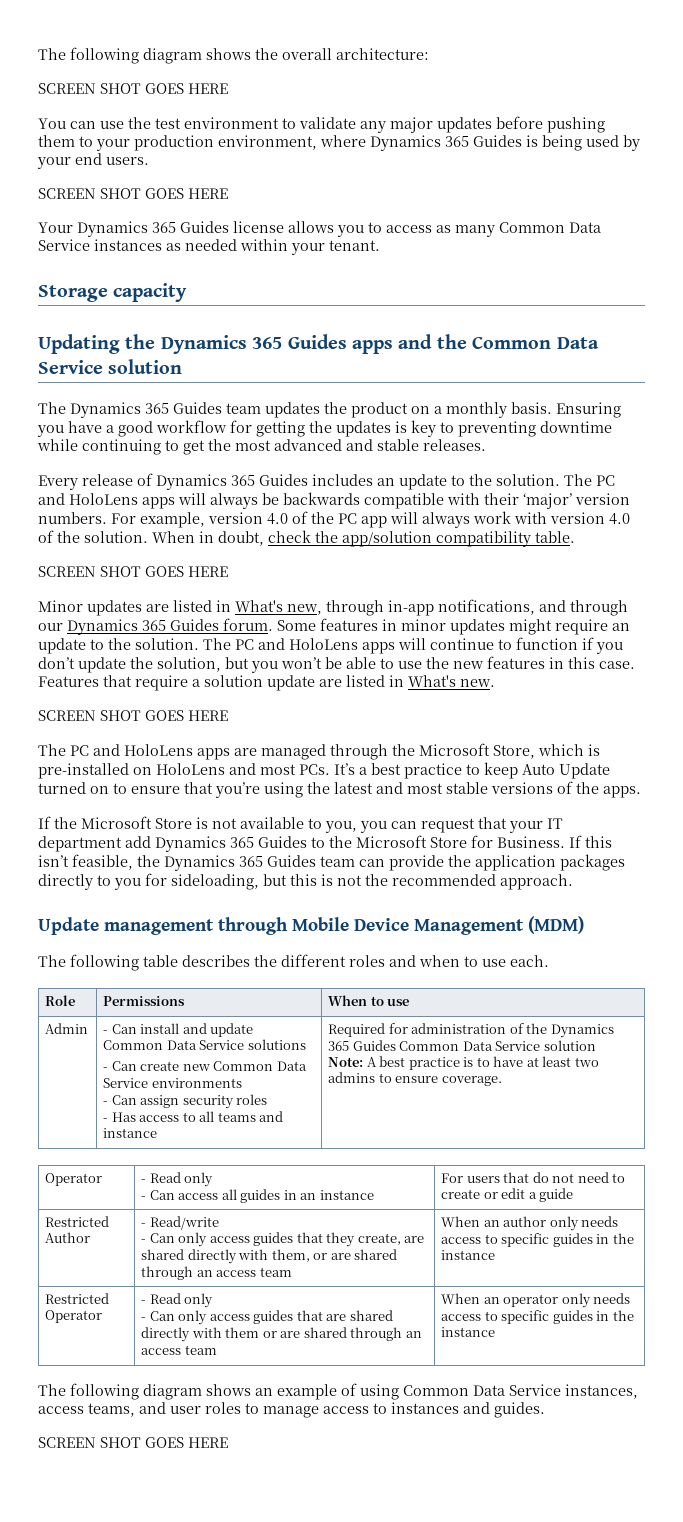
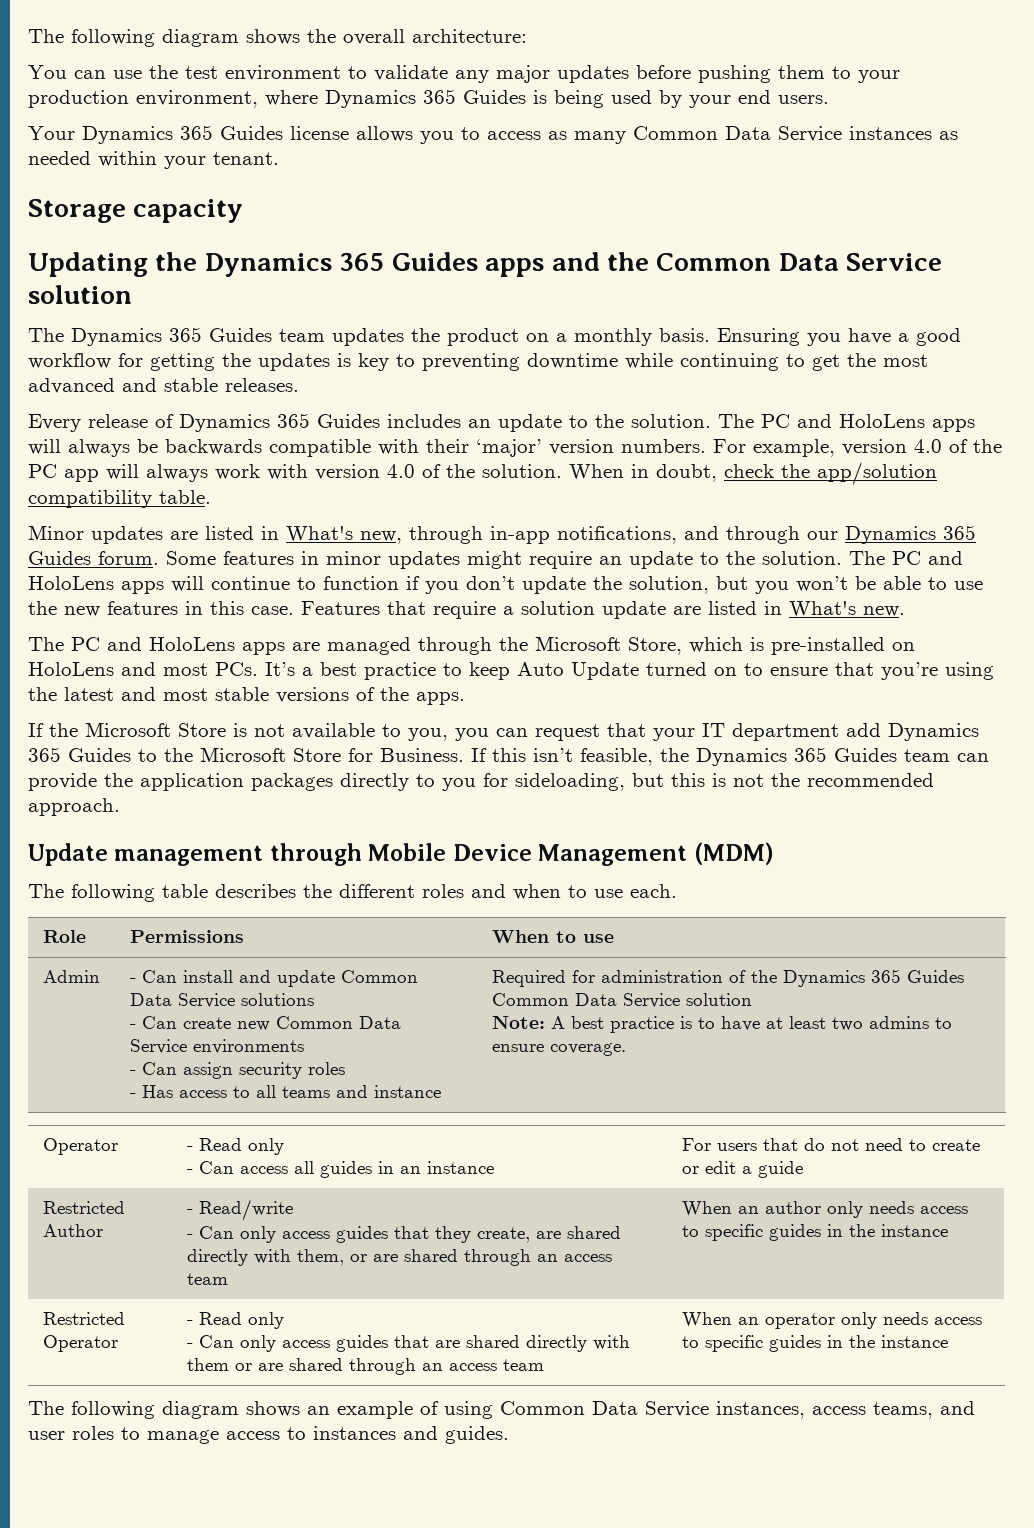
  The following diagram shows the overall architecture:
- SCREEN SHOT GOES HERE
  You can use the test environment to validate any major updates before pushing them to your production environment, where Dynamics 365 Guides is being used by your end users.
- SCREEN SHOT GOES HERE
  When in doubt, check the app/solution compatibility table.
- SCREEN SHOT GOES HERE
  Features that require a solution update are listed in What's new.
- SCREEN SHOT GOES HERE
  The following diagram shows an example of using Common Data Service instances, access teams, and user roles to manage access to instances and guides.
- SCREEN SHOT GOES HERE

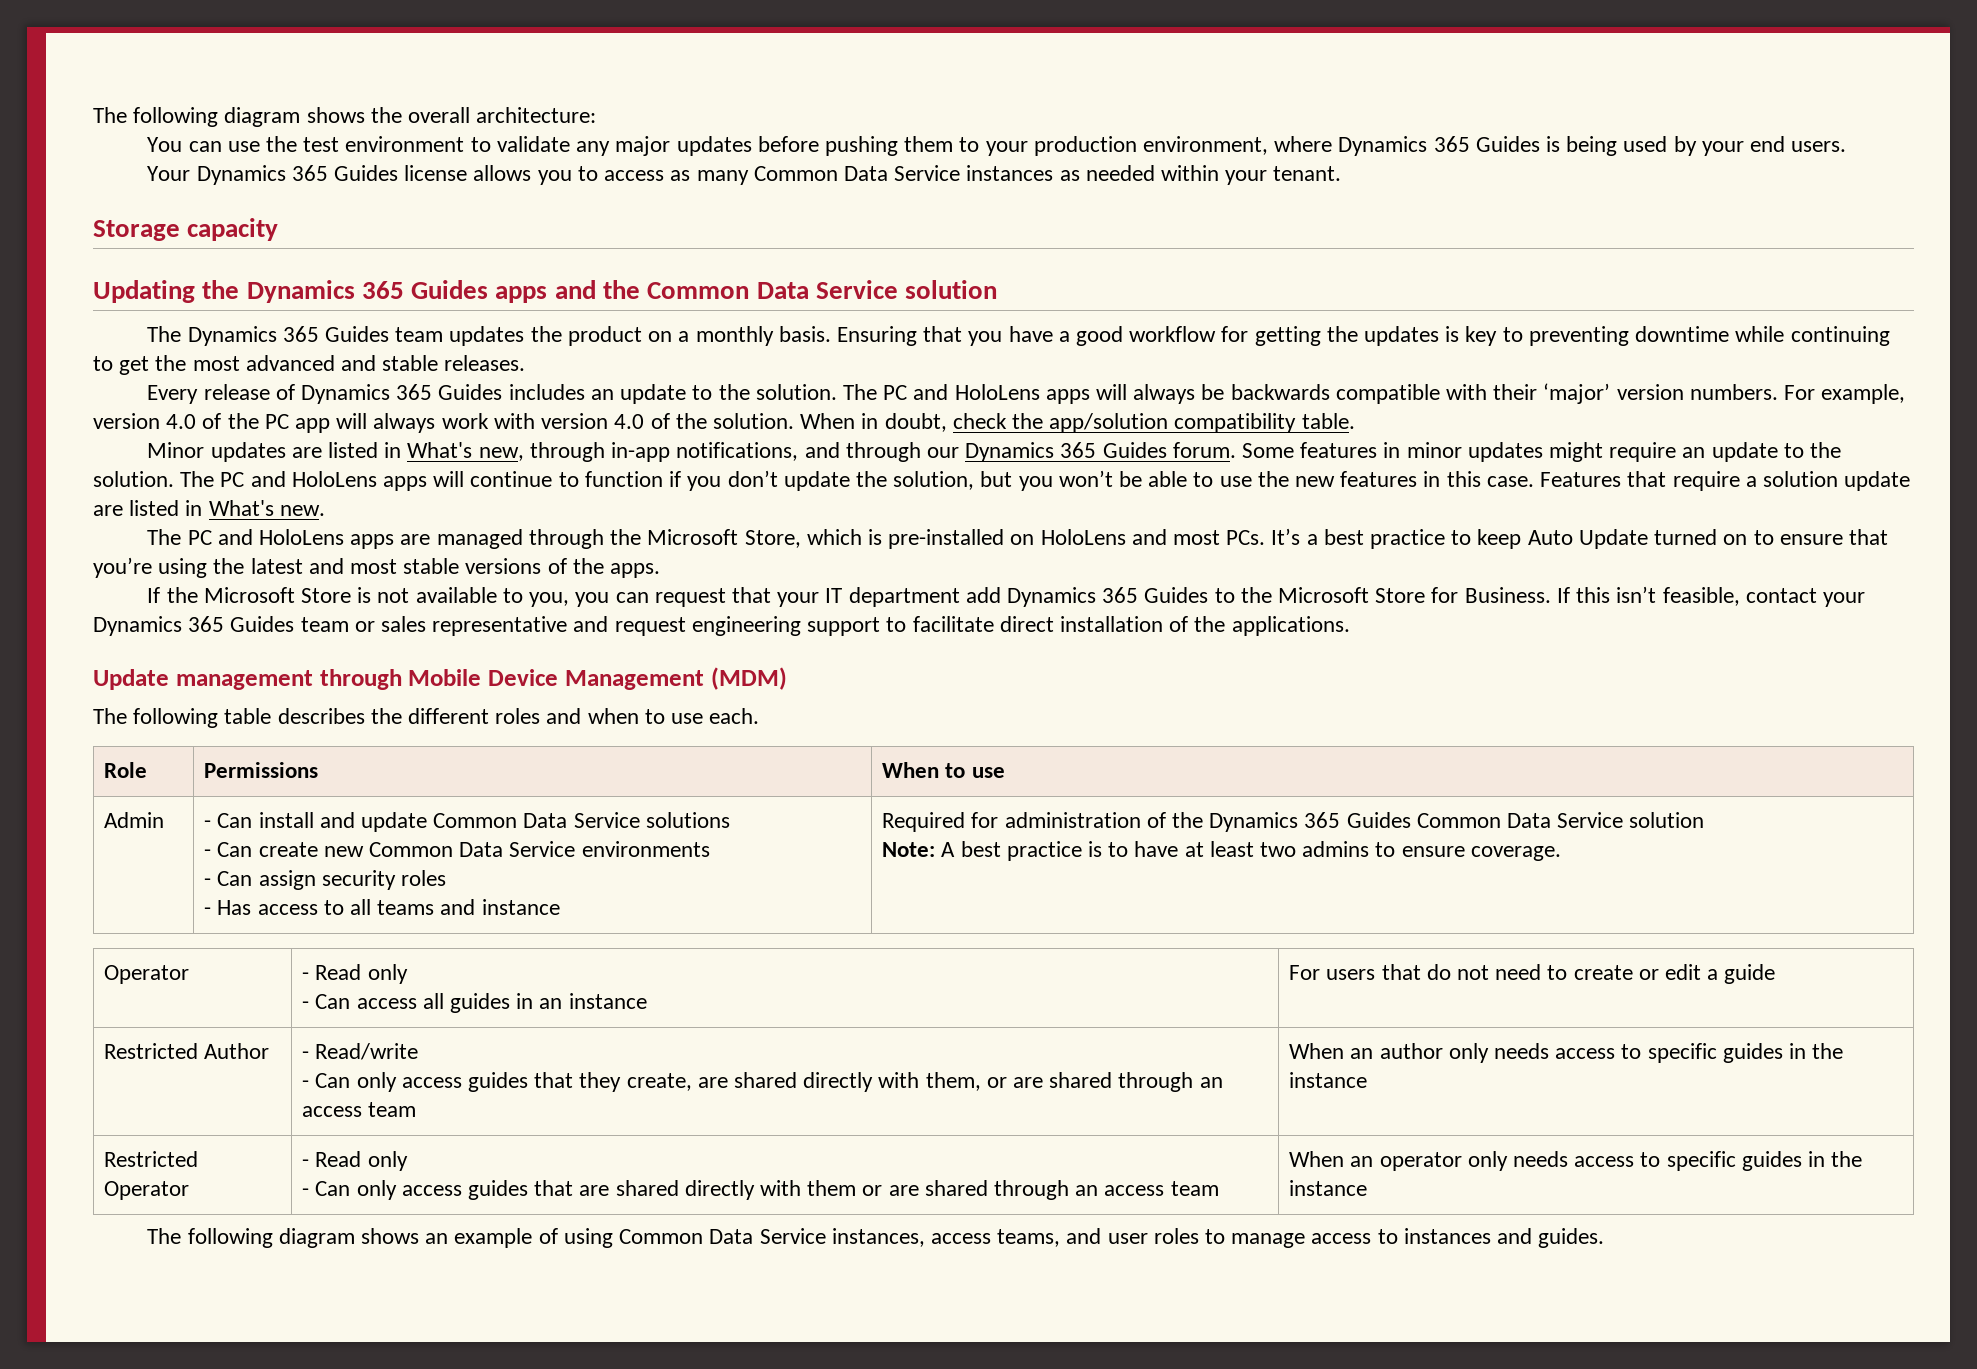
- Ensuring you have a good workflow for getting the updates is key to preventing downtime while continuing to get the most advanced and stable releases.
+ Ensuring that you have a good workflow for getting the updates is key to preventing downtime while continuing to get the most advanced and stable releases.
- If this isn’t feasible, the Dynamics 365 Guides team can provide the application packages directly to you for sideloading, but this is not the recommended approach.
+ If this isn’t feasible, contact your Dynamics 365 Guides team or sales representative and request engineering support to facilitate direct installation of the applications.

